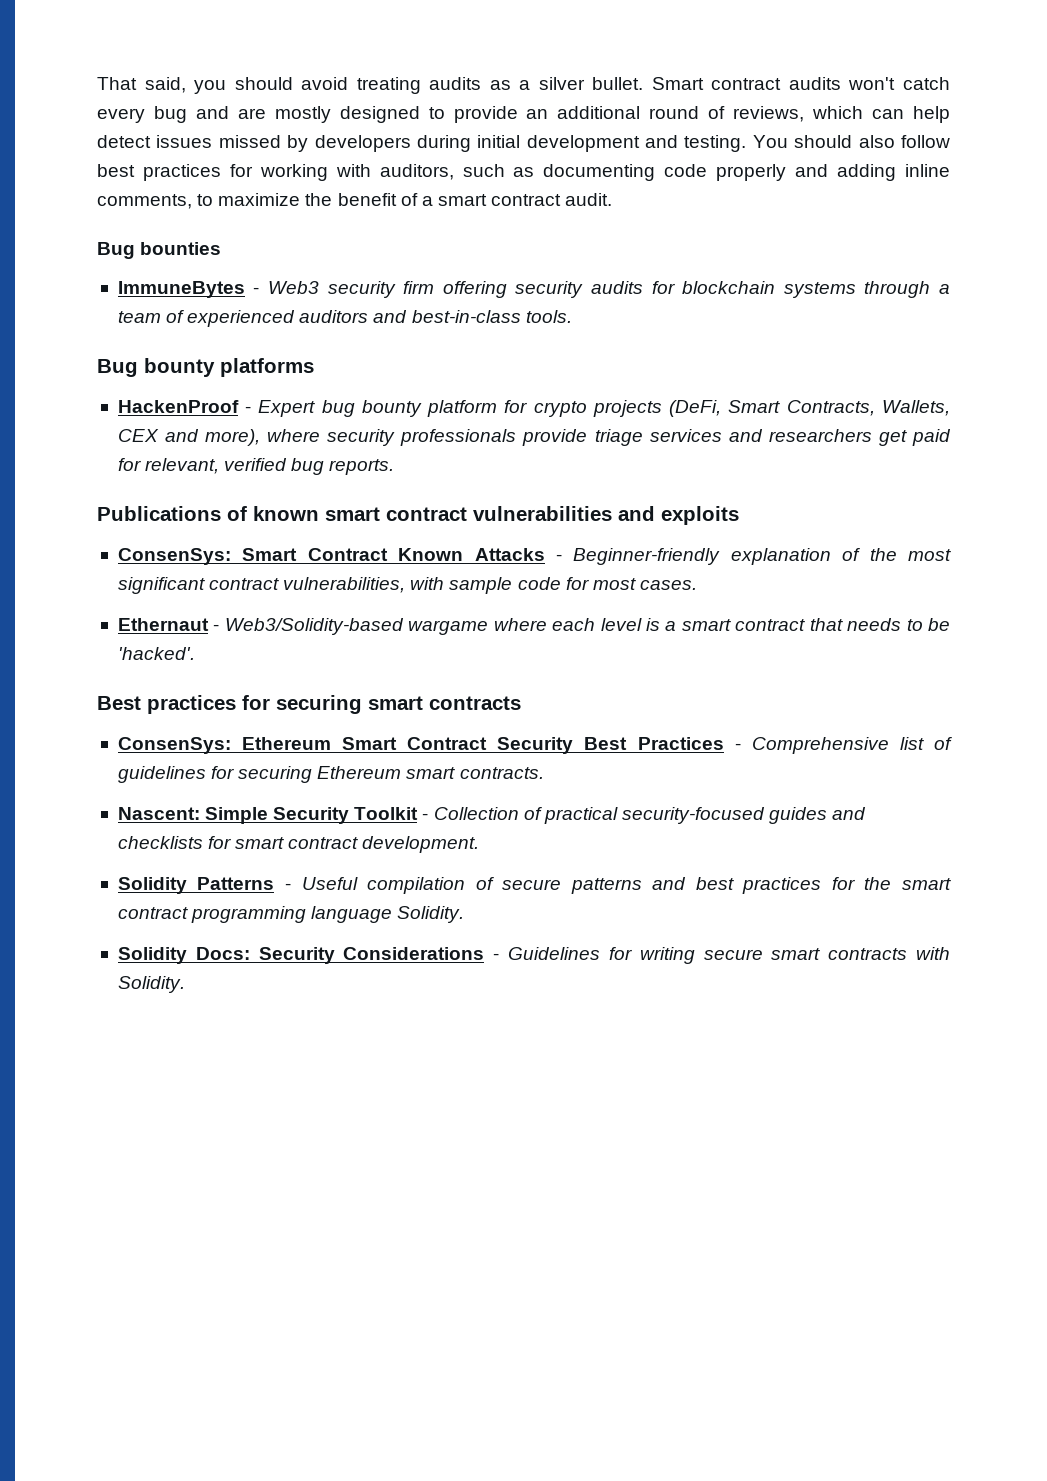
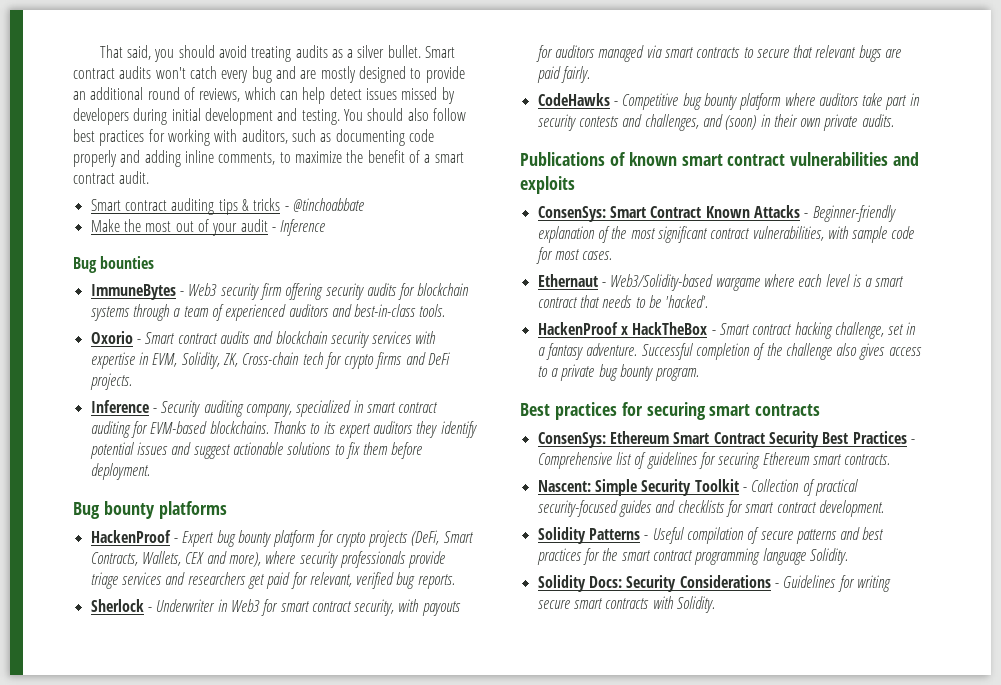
+ Smart contract auditing tips & tricks - @tinchoabbate
+ Make the most out of your audit - Inference
+ Oxorio - Smart contract audits and blockchain security services with expertise in EVM, Solidity, ZK, Cross-chain tech for crypto firms and DeFi projects.
+ Inference - Security auditing company, specialized in smart contract auditing for EVM-based blockchains. Thanks to its expert auditors they identify potential issues and suggest actionable solutions to fix them before deployment.
+ Sherlock - Underwriter in Web3 for smart contract security, with payouts for auditors managed via smart contracts to secure that relevant bugs are paid fairly.
+ CodeHawks - Competitive bug bounty platform where auditors take part in security contests and challenges, and (soon) in their own private audits.
+ HackenProof x HackTheBox - Smart contract hacking challenge, set in a fantasy adventure. Successful completion of the challenge also gives access to a private bug bounty program.

